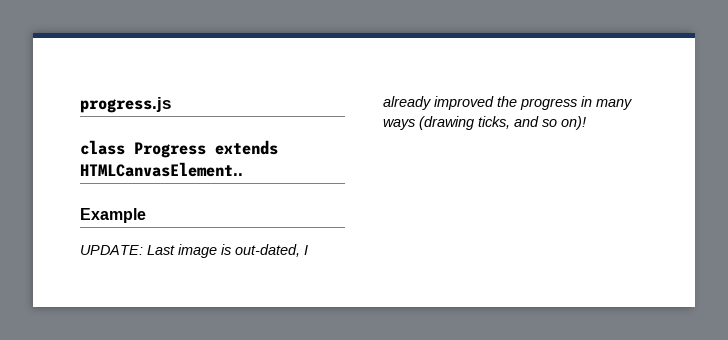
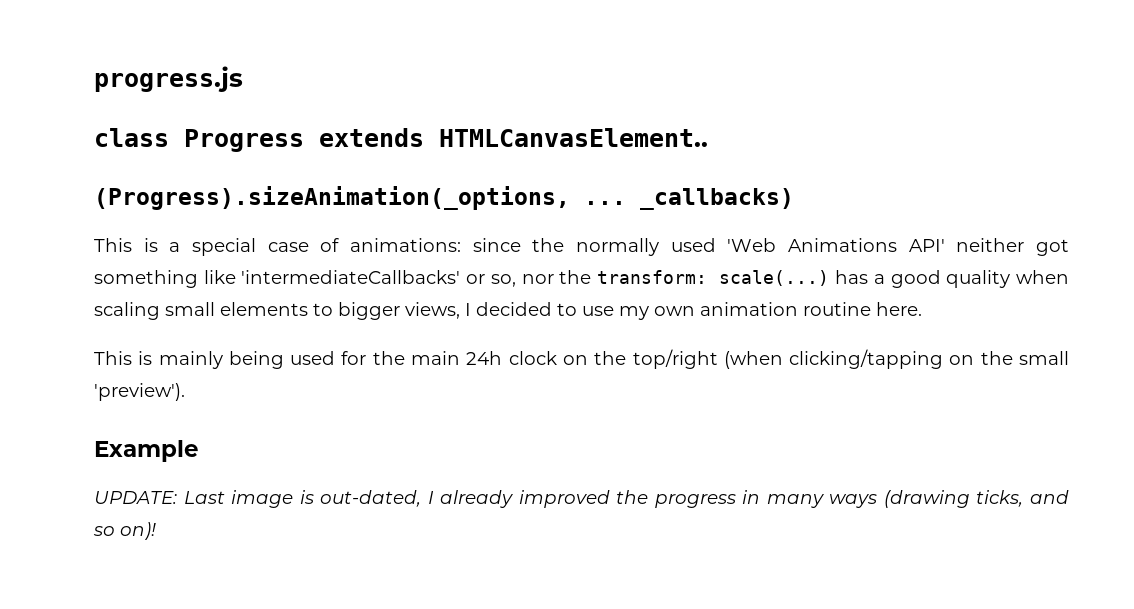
+ (Progress).sizeAnimation(_options, ... _callbacks)
+ This is a special case of animations: since the normally used 'Web Animations API' neither got something like 'intermediateCallbacks' or so, nor the transform: scale(...) has a good quality when scaling small elements to bigger views, I decided to use my own animation routine here.
+ This is mainly being used for the main 24h clock on the top/right (when clicking/tapping on the small 'preview').

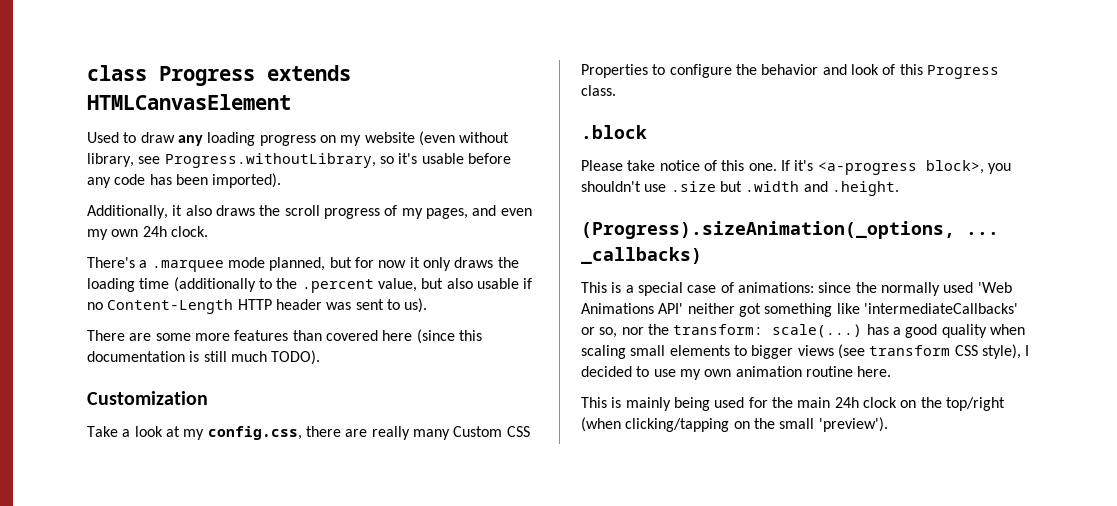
- progress.js
- class Progress extends HTMLCanvasElement..
+ class Progress extends HTMLCanvasElement
+ Used to draw any loading progress on my website (even without library, see Progress.withoutLibrary, so it's usable before any code has been imported).
+ Additionally, it also draws the scroll progress of my pages, and even my own 24h clock.
+ There's a .marquee mode planned, but for now it only draws the loading time (additionally to the .percent value, but also usable if no Content-Length HTTP header was sent to us).
+ There are some more features than covered here (since this documentation is still much TODO).
+ Customization
+ Take a look at my config.css, there are really many Custom CSS Properties to configure the behavior and look of this Progress class.
+ .block
+ Please take notice of this one. If it's <a-progress block>, you shouldn't use .size but .width and .height.
- This is a special case of animations: since the normally used 'Web Animations API' neither got something like 'intermediateCallbacks' or so, nor the transform: scale(...) has a good quality when scaling small elements to bigger views, I decided to use my own animation routine here.
+ This is a special case of animations: since the normally used 'Web Animations API' neither got something like 'intermediateCallbacks' or so, nor the transform: scale(...) has a good quality when scaling small elements to bigger views (see transform CSS style), I decided to use my own animation routine here.
- Example
- UPDATE: Last image is out-dated, I already improved the progress in many ways (drawing ticks, and so on)!

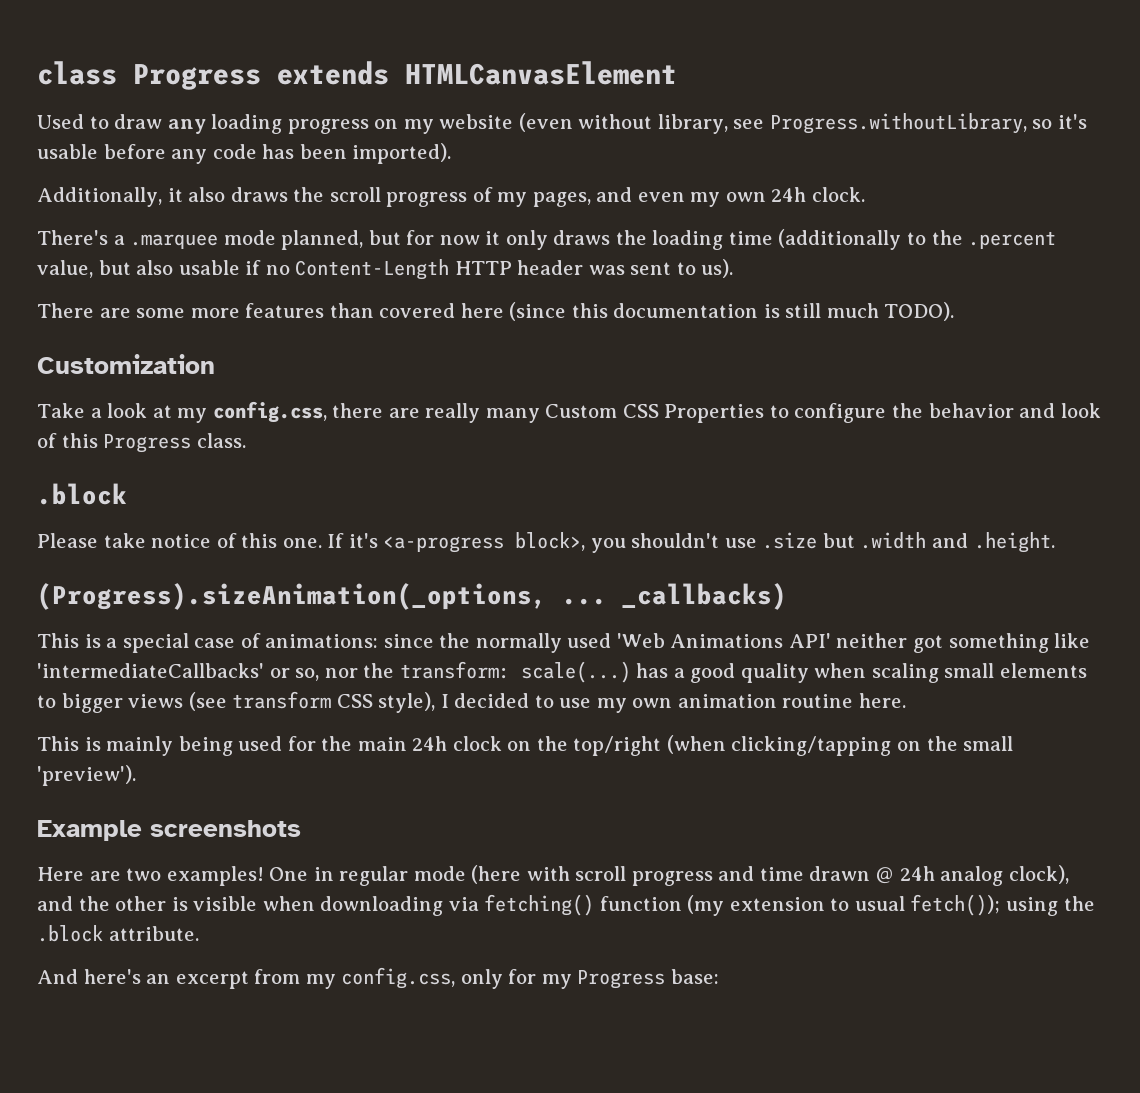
+ Example screenshots
+ Here are two examples! One in regular mode (here with scroll progress and time drawn @ 24h analog clock), and the other is visible when downloading via fetching() function (my extension to usual fetch()); using the .block attribute.
+ And here's an excerpt from my config.css, only for my Progress base:

